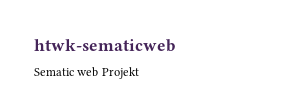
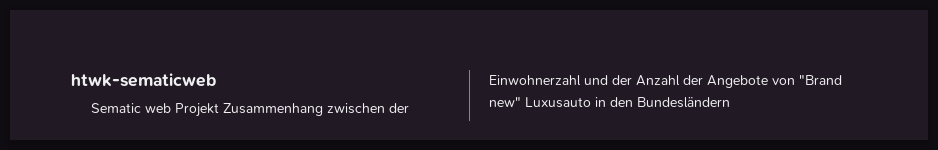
- Sematic web Projekt
+ Sematic web Projekt Zusammenhang zwischen der Einwohnerzahl und der Anzahl der Angebote von "Brand new" Luxusauto in den Bundesländern

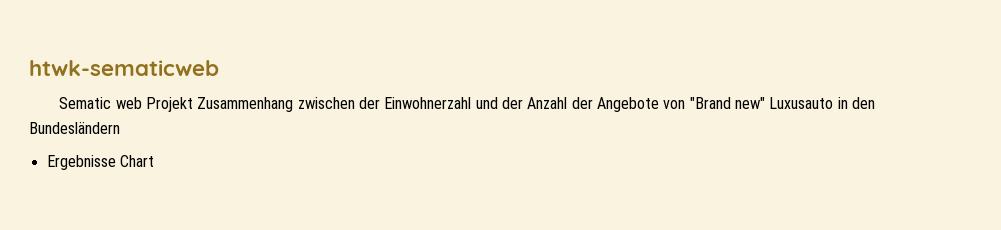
+ Ergebnisse Chart

